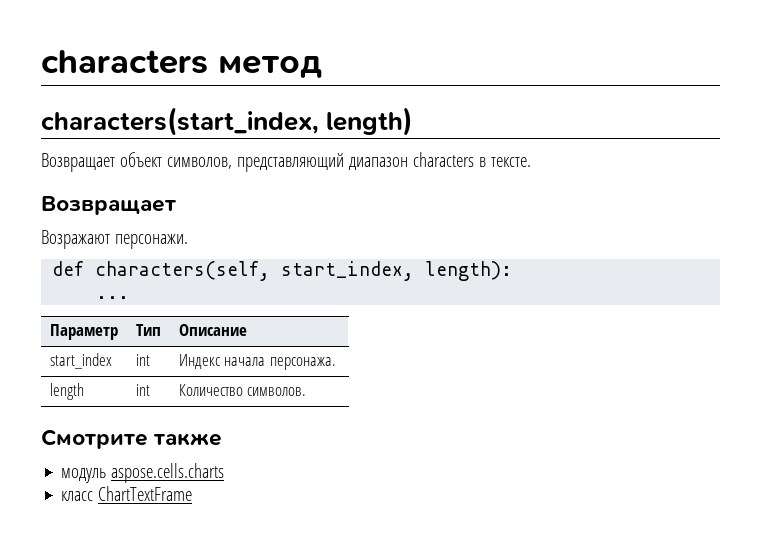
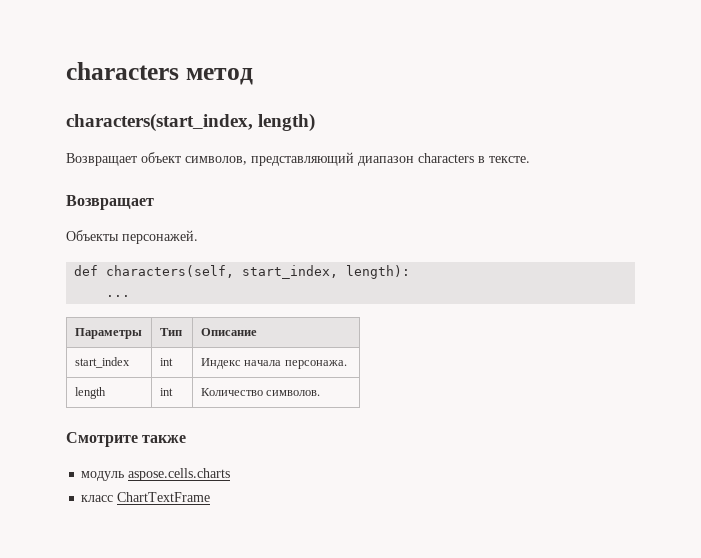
- Возражают персонажи.
+ Объекты персонажей.
- Параметр | Тип | Описание
+ Параметры | Тип | Описание

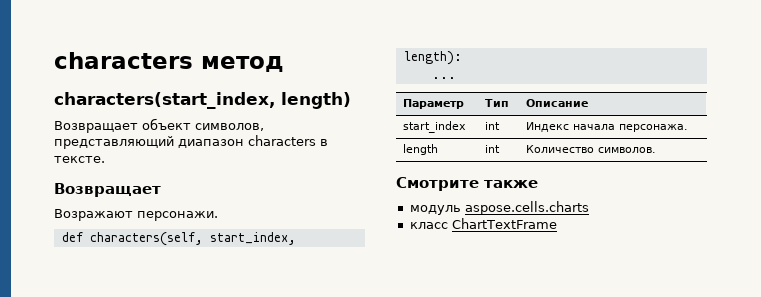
- Объекты персонажей.
+ Возражают персонажи.
- Параметры | Тип | Описание
+ Параметр | Тип | Описание

